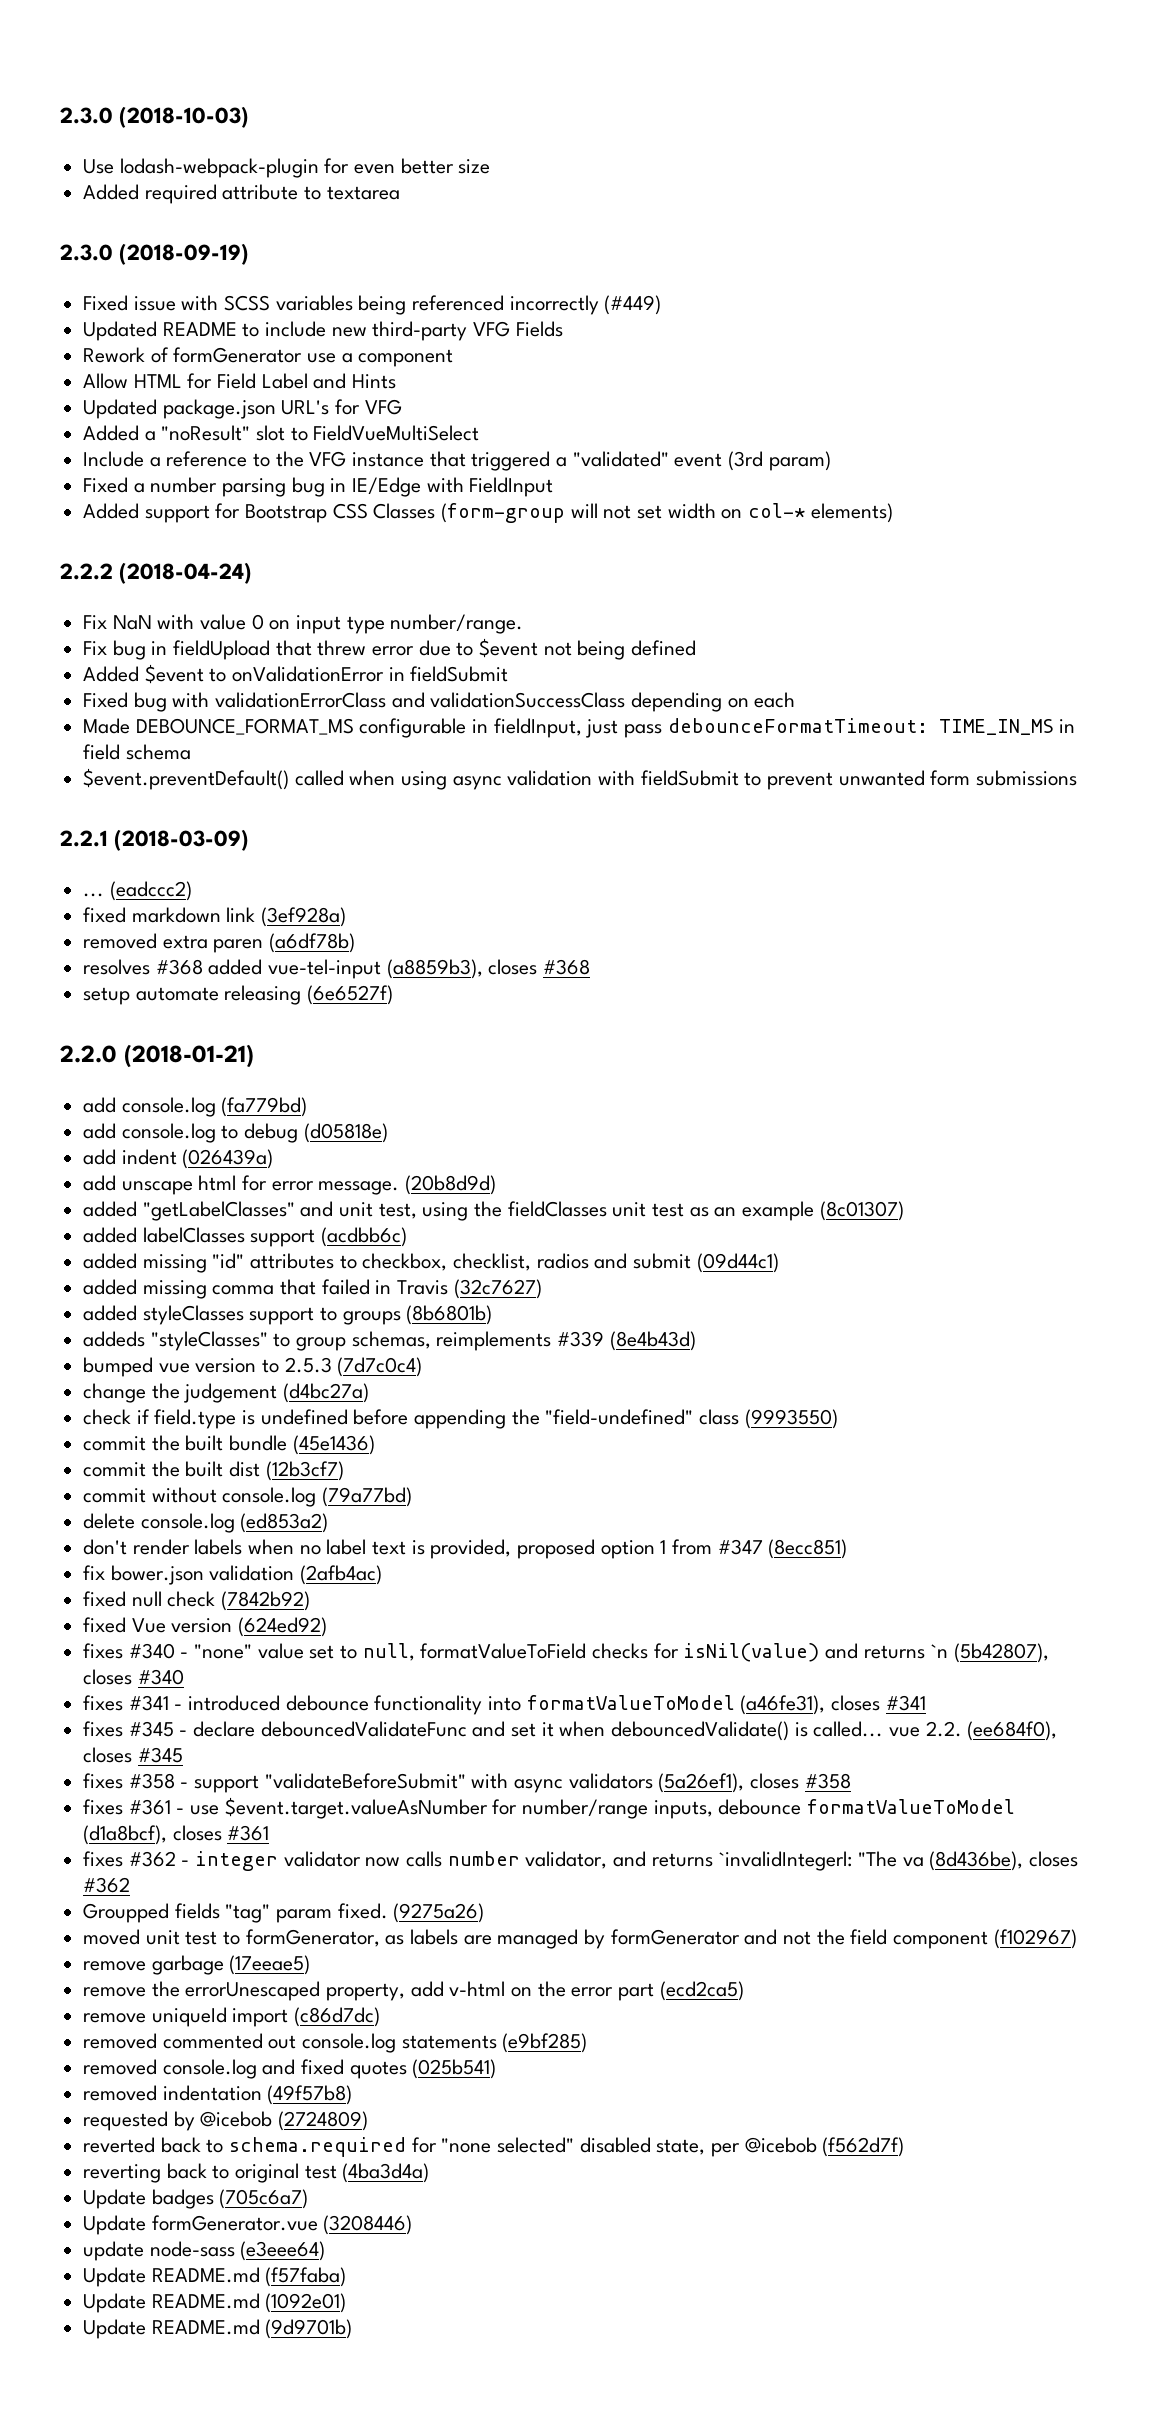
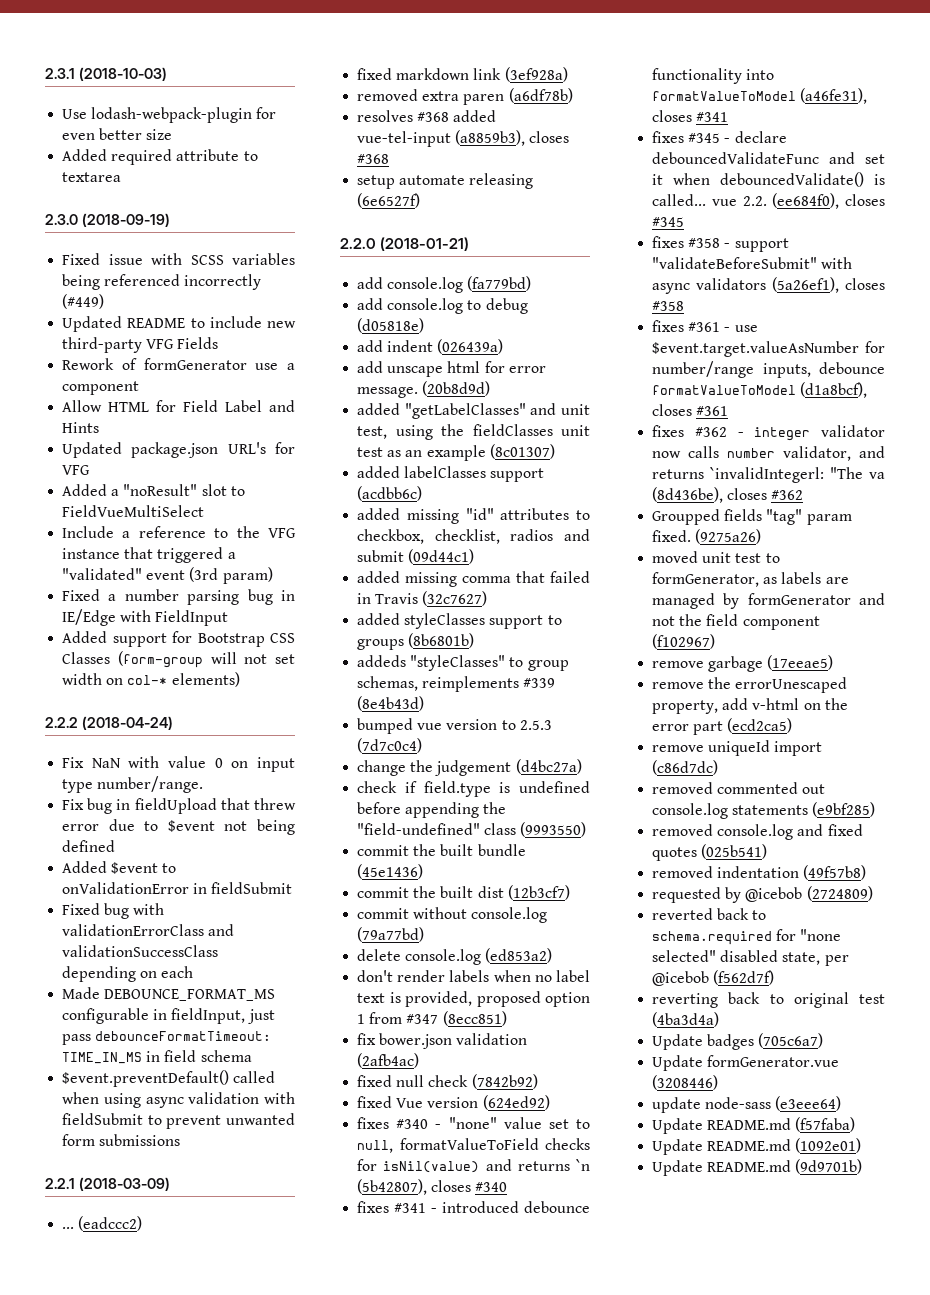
- 2.3.0 (2018-10-03)
+ 2.3.1 (2018-10-03)

